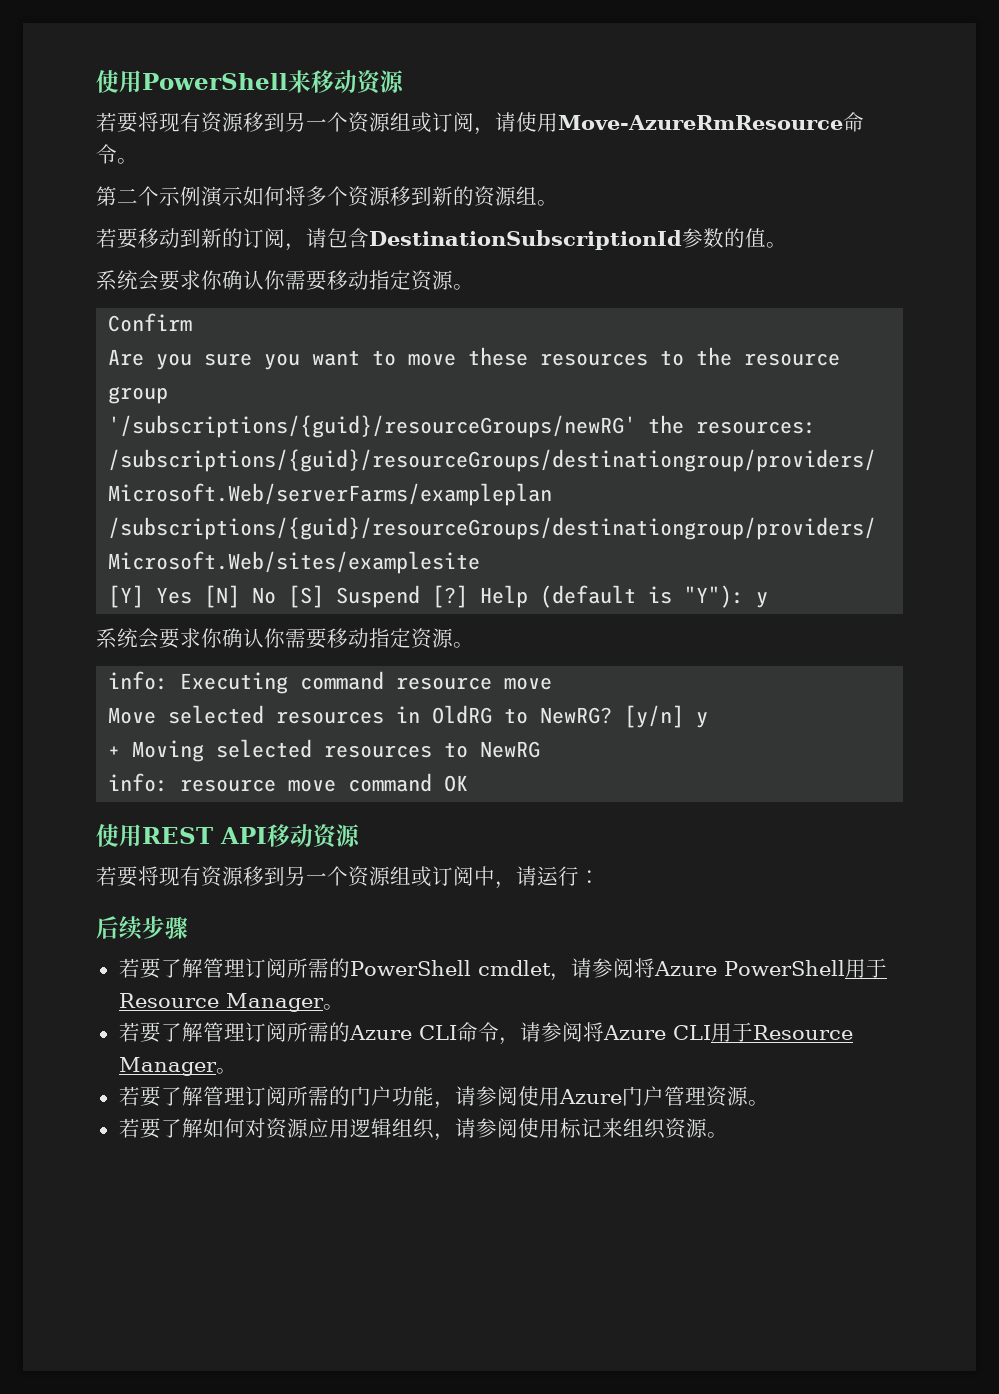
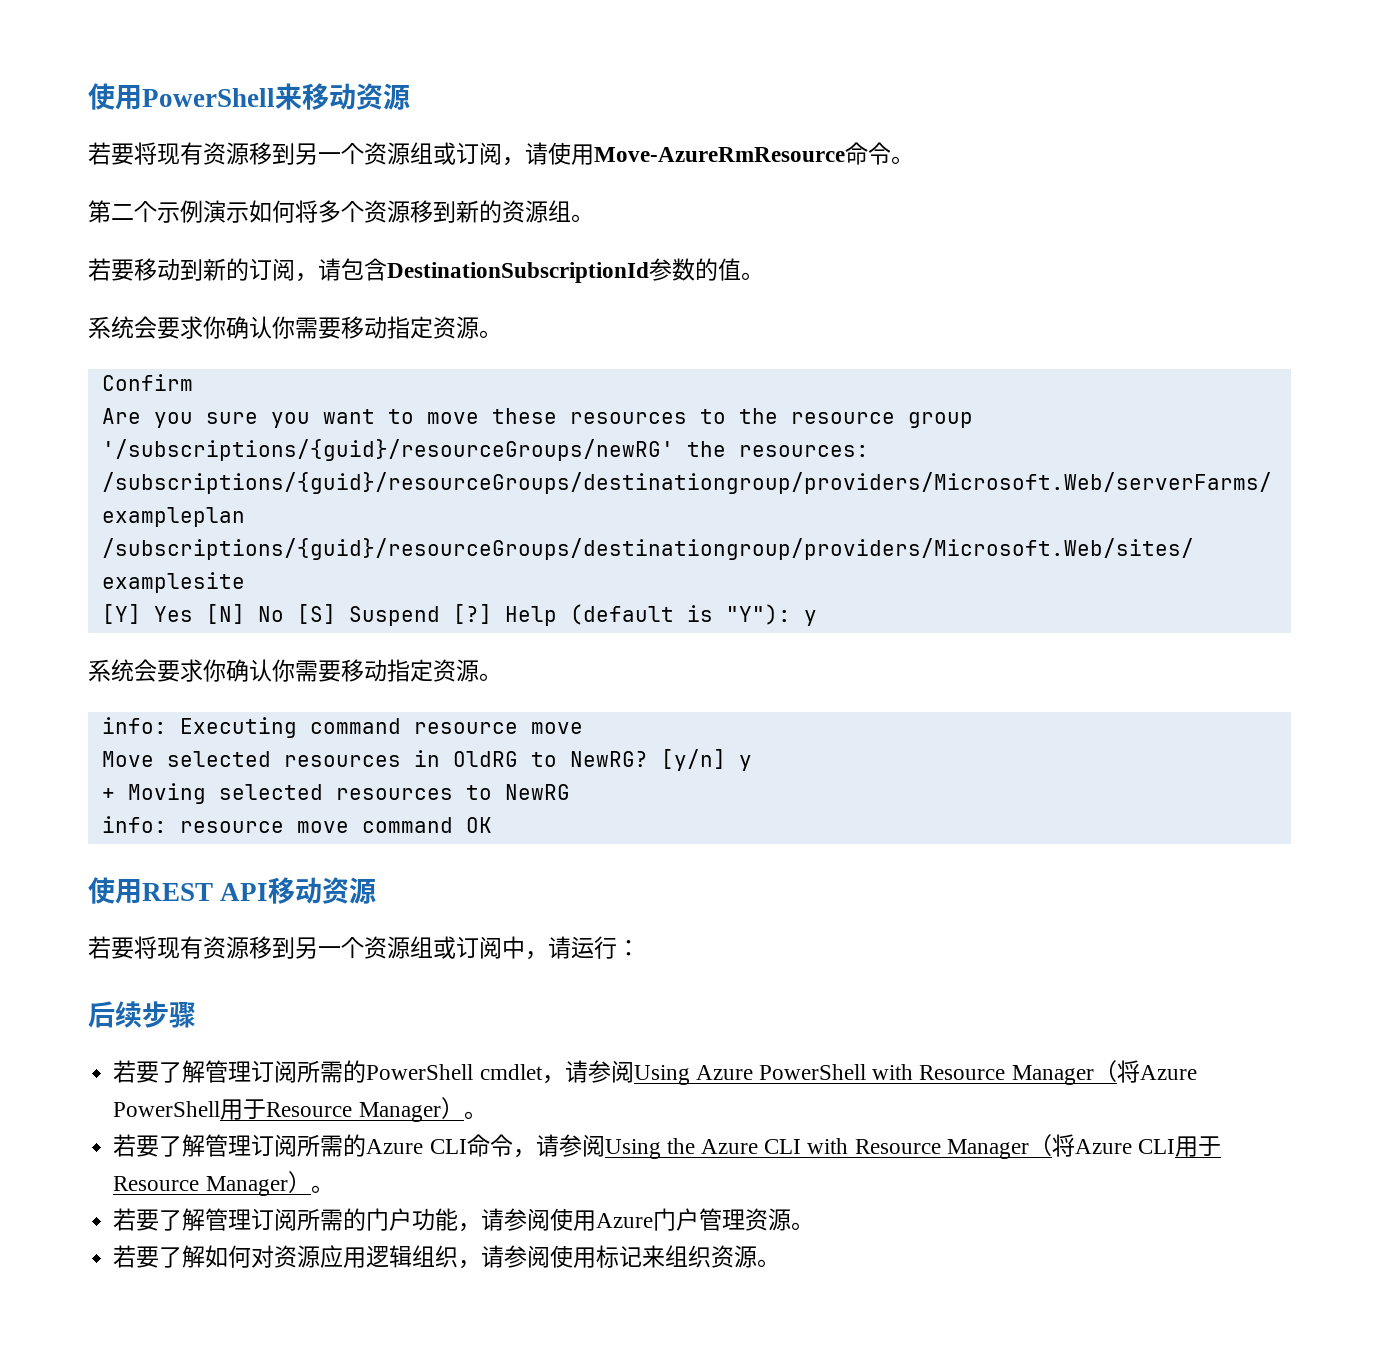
- 若要了解管理订阅所需的PowerShell cmdlet，请参阅将Azure PowerShell用于Resource Manager。
+ 若要了解管理订阅所需的PowerShell cmdlet，请参阅Using Azure PowerShell with Resource Manager（将Azure PowerShell用于Resource Manager）。
- 若要了解管理订阅所需的Azure CLI命令，请参阅将Azure CLI用于Resource Manager。
+ 若要了解管理订阅所需的Azure CLI命令，请参阅Using the Azure CLI with Resource Manager（将Azure CLI用于Resource Manager）。

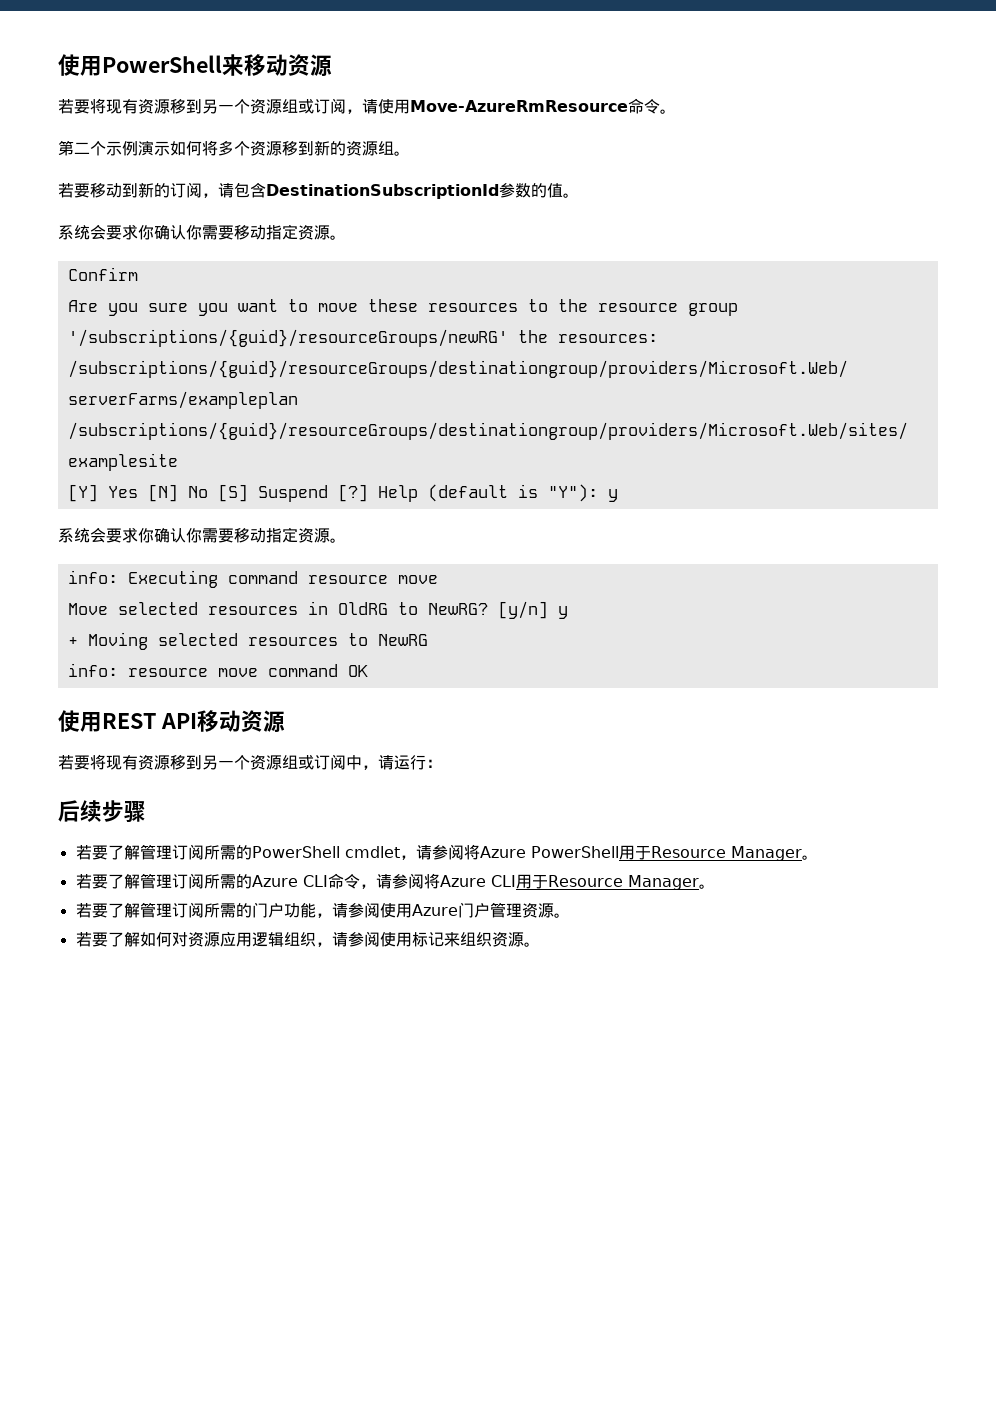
- 若要了解管理订阅所需的PowerShell cmdlet，请参阅Using Azure PowerShell with Resource Manager（将Azure PowerShell用于Resource Manager）。
+ 若要了解管理订阅所需的PowerShell cmdlet，请参阅将Azure PowerShell用于Resource Manager。
- 若要了解管理订阅所需的Azure CLI命令，请参阅Using the Azure CLI with Resource Manager（将Azure CLI用于Resource Manager）。
+ 若要了解管理订阅所需的Azure CLI命令，请参阅将Azure CLI用于Resource Manager。

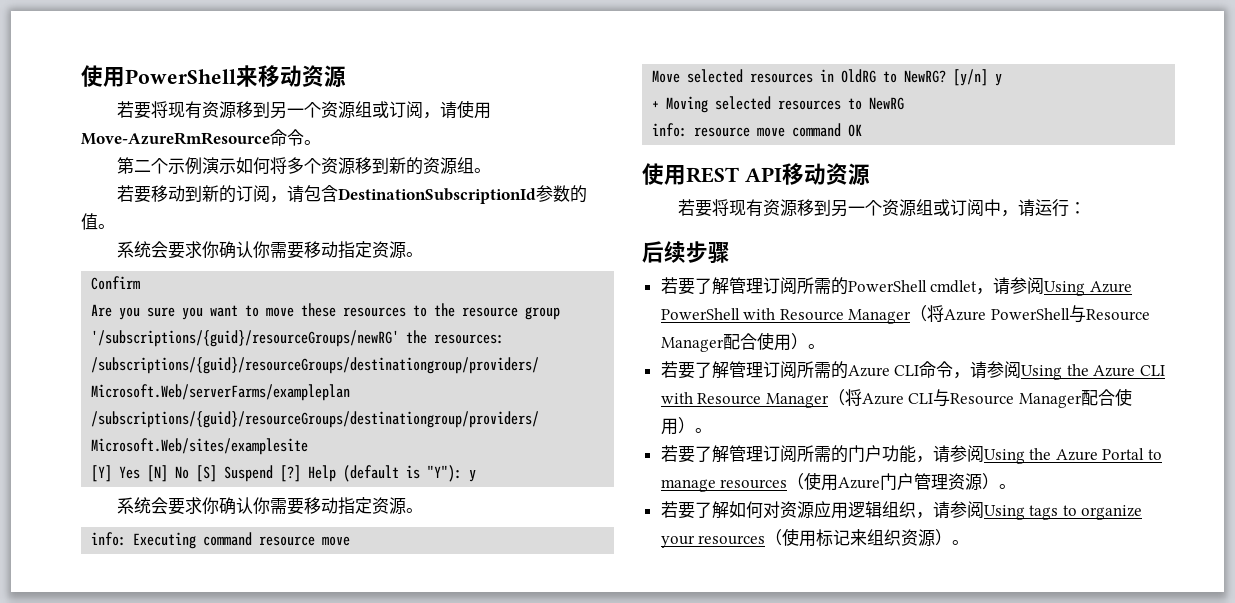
- 若要了解管理订阅所需的PowerShell cmdlet，请参阅将Azure PowerShell用于Resource Manager。
+ 若要了解管理订阅所需的PowerShell cmdlet，请参阅Using Azure PowerShell with Resource Manager（将Azure PowerShell与Resource Manager配合使用）。
- 若要了解管理订阅所需的Azure CLI命令，请参阅将Azure CLI用于Resource Manager。
+ 若要了解管理订阅所需的Azure CLI命令，请参阅Using the Azure CLI with Resource Manager（将Azure CLI与Resource Manager配合使用）。
- 若要了解管理订阅所需的门户功能，请参阅使用Azure门户管理资源。
+ 若要了解管理订阅所需的门户功能，请参阅Using the Azure Portal to manage resources（使用Azure门户管理资源）。
- 若要了解如何对资源应用逻辑组织，请参阅使用标记来组织资源。
+ 若要了解如何对资源应用逻辑组织，请参阅Using tags to organize your resources（使用标记来组织资源）。

